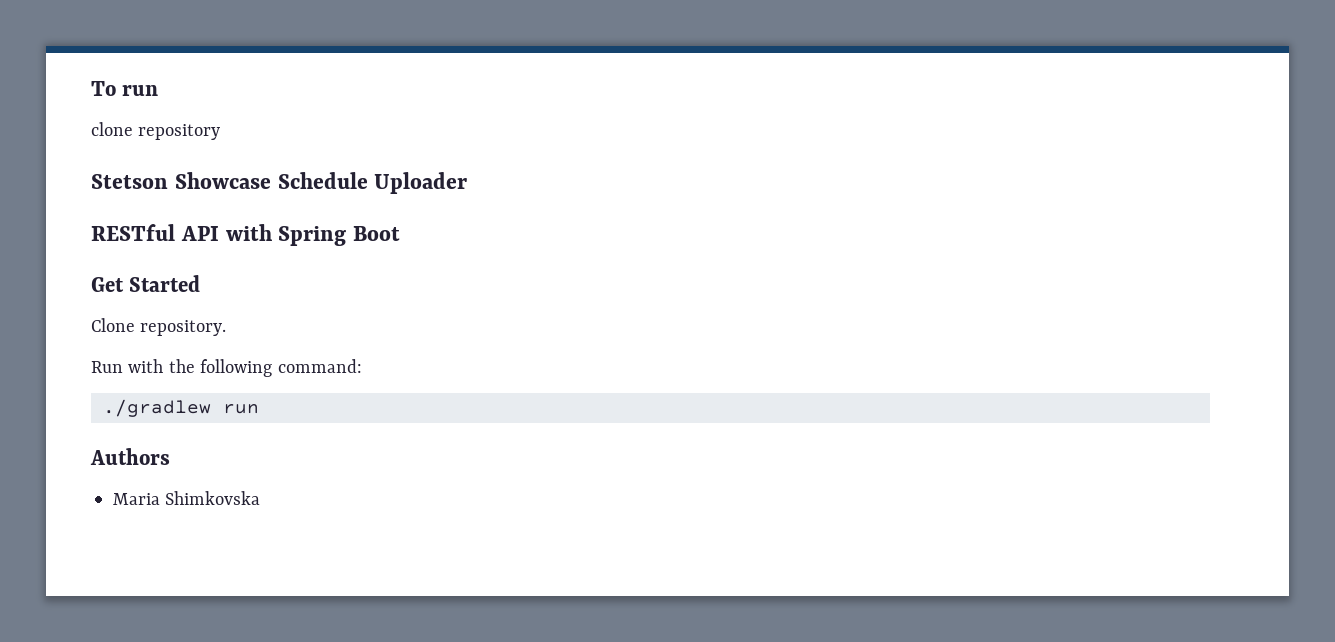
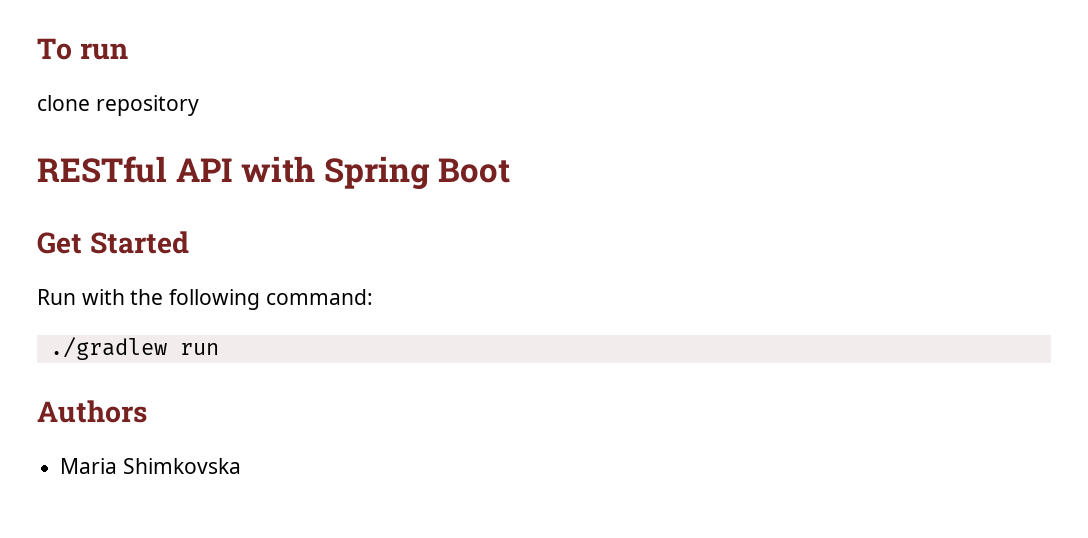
- Stetson Showcase Schedule Uploader
- Clone repository.

